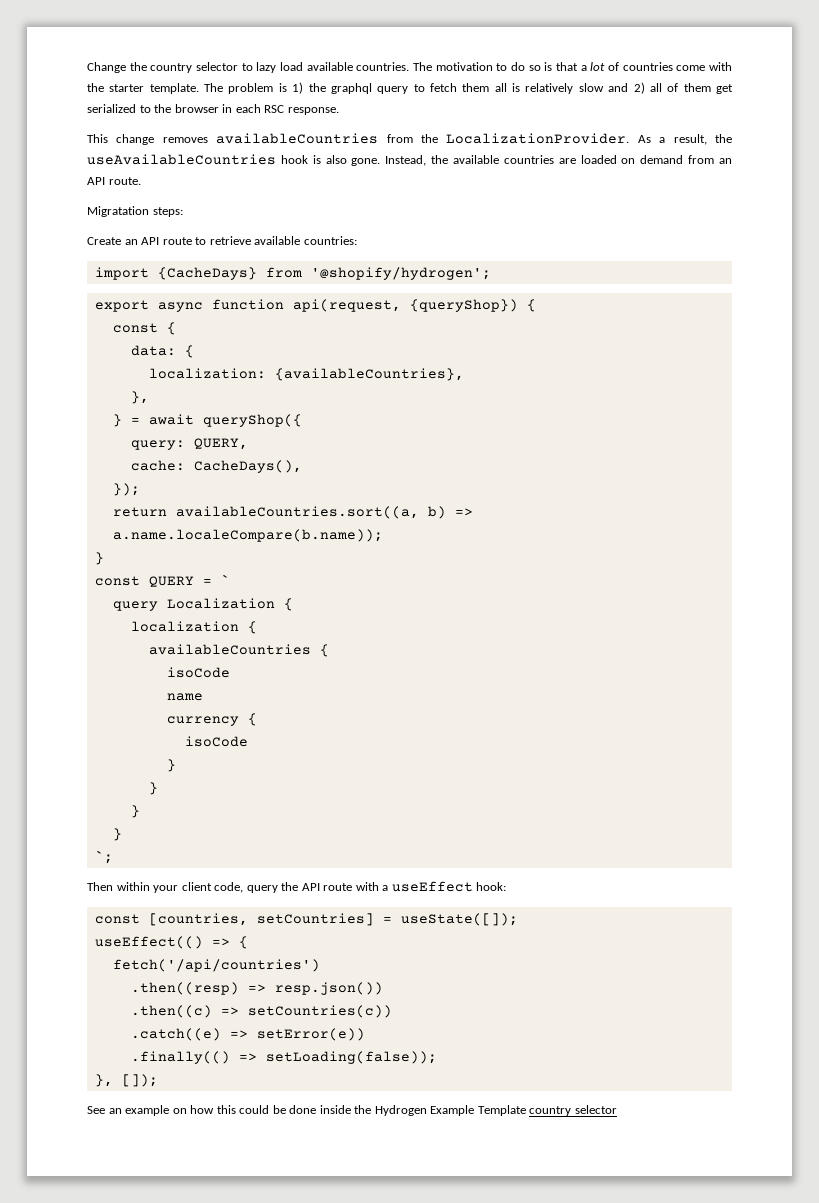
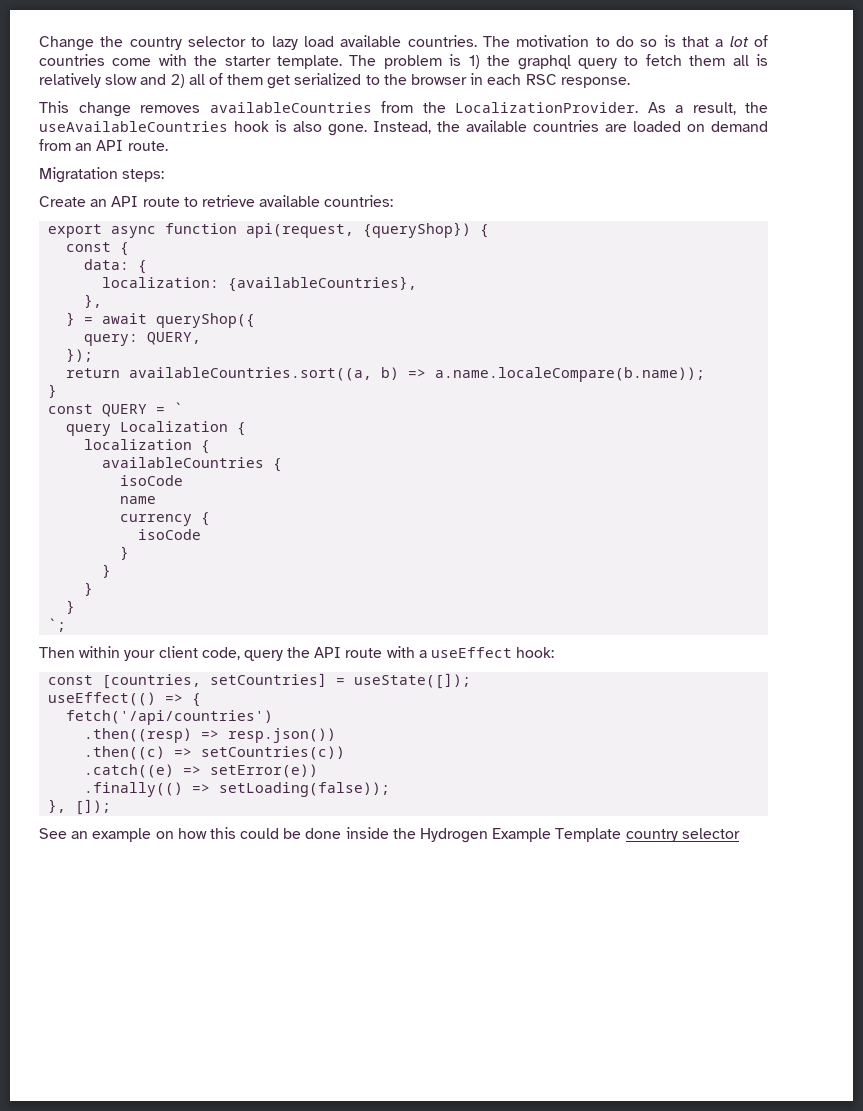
- import {CacheDays} from '@shopify/hydrogen';
- cache: CacheDays(),

